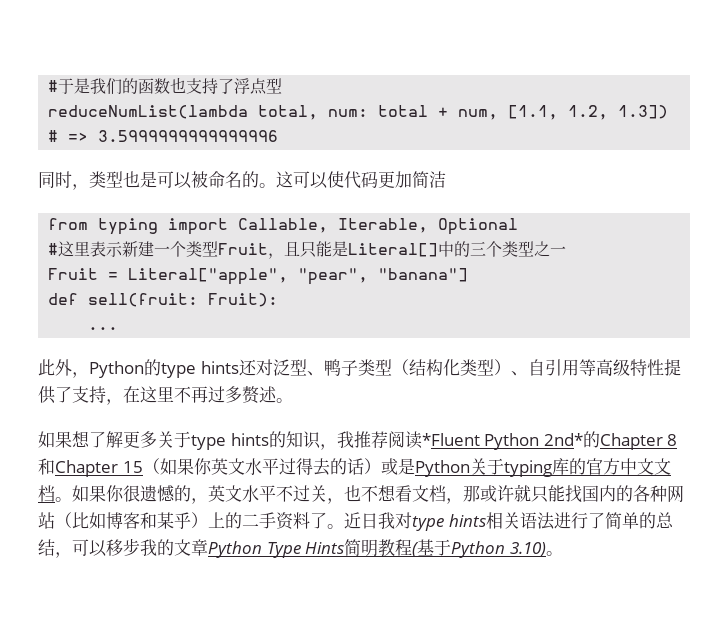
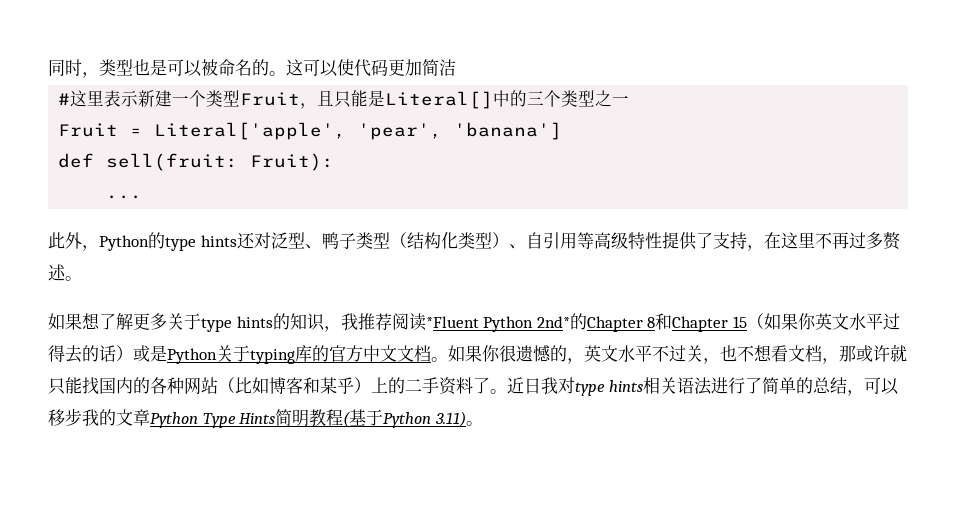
- #于是我们的函数也支持了浮点型
- reduceNumList(lambda total, num: total + num, [1.1, 1.2, 1.3]) # => 3.5999999999999996
- from typing import Callable, Iterable, Optional
- Fruit = Literal["apple", "pear", "banana"]
+ Fruit = Literal['apple', 'pear', 'banana']
- 近日我对type hints相关语法进行了简单的总结，可以移步我的文章Python Type Hints简明教程(基于Python 3.10)。
+ 近日我对type hints相关语法进行了简单的总结，可以移步我的文章Python Type Hints简明教程(基于Python 3.11)。

